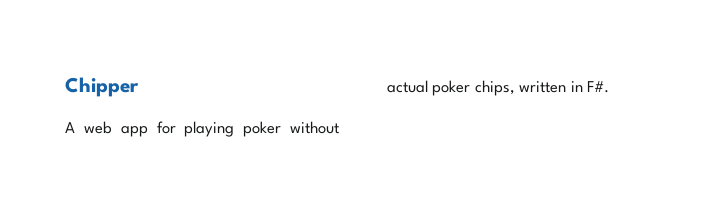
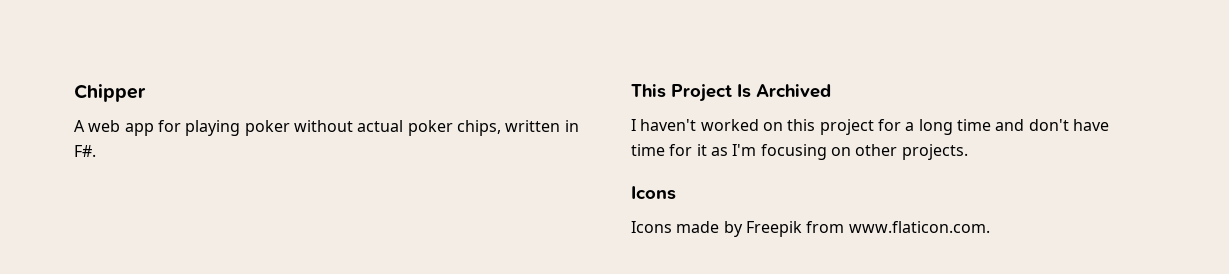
+ This Project Is Archived
+ I haven't worked on this project for a long time and don't have time for it as I'm focusing on other projects.
+ Icons
+ Icons made by Freepik from www.flaticon.com.

